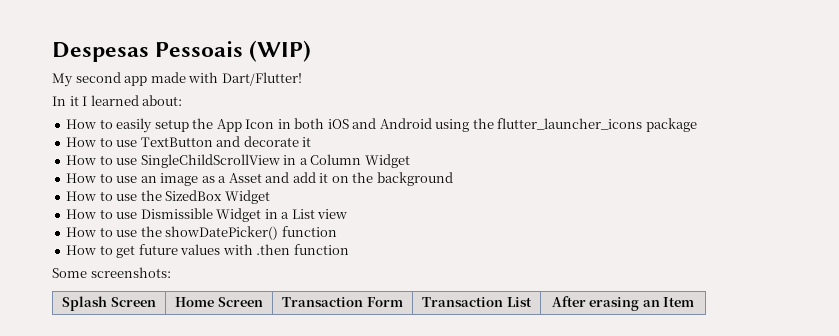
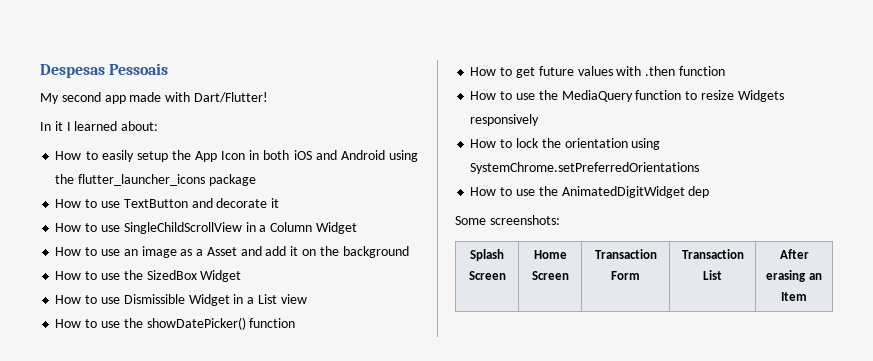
- Despesas Pessoais (WIP)
+ Despesas Pessoais
+ How to use the MediaQuery function to resize Widgets responsively
+ How to lock the orientation using SystemChrome.setPreferredOrientations
+ How to use the AnimatedDigitWidget dep

